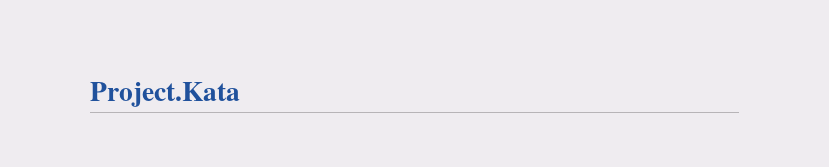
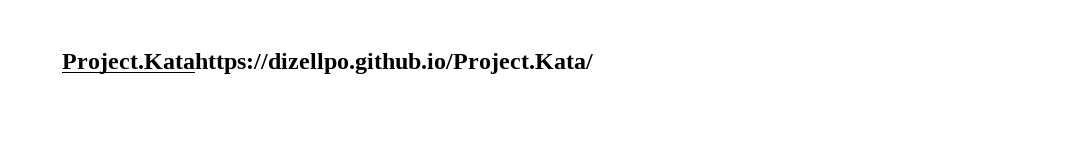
- Project.Kata
+ Project.Katahttps://dizellpo.github.io/Project.Kata/

